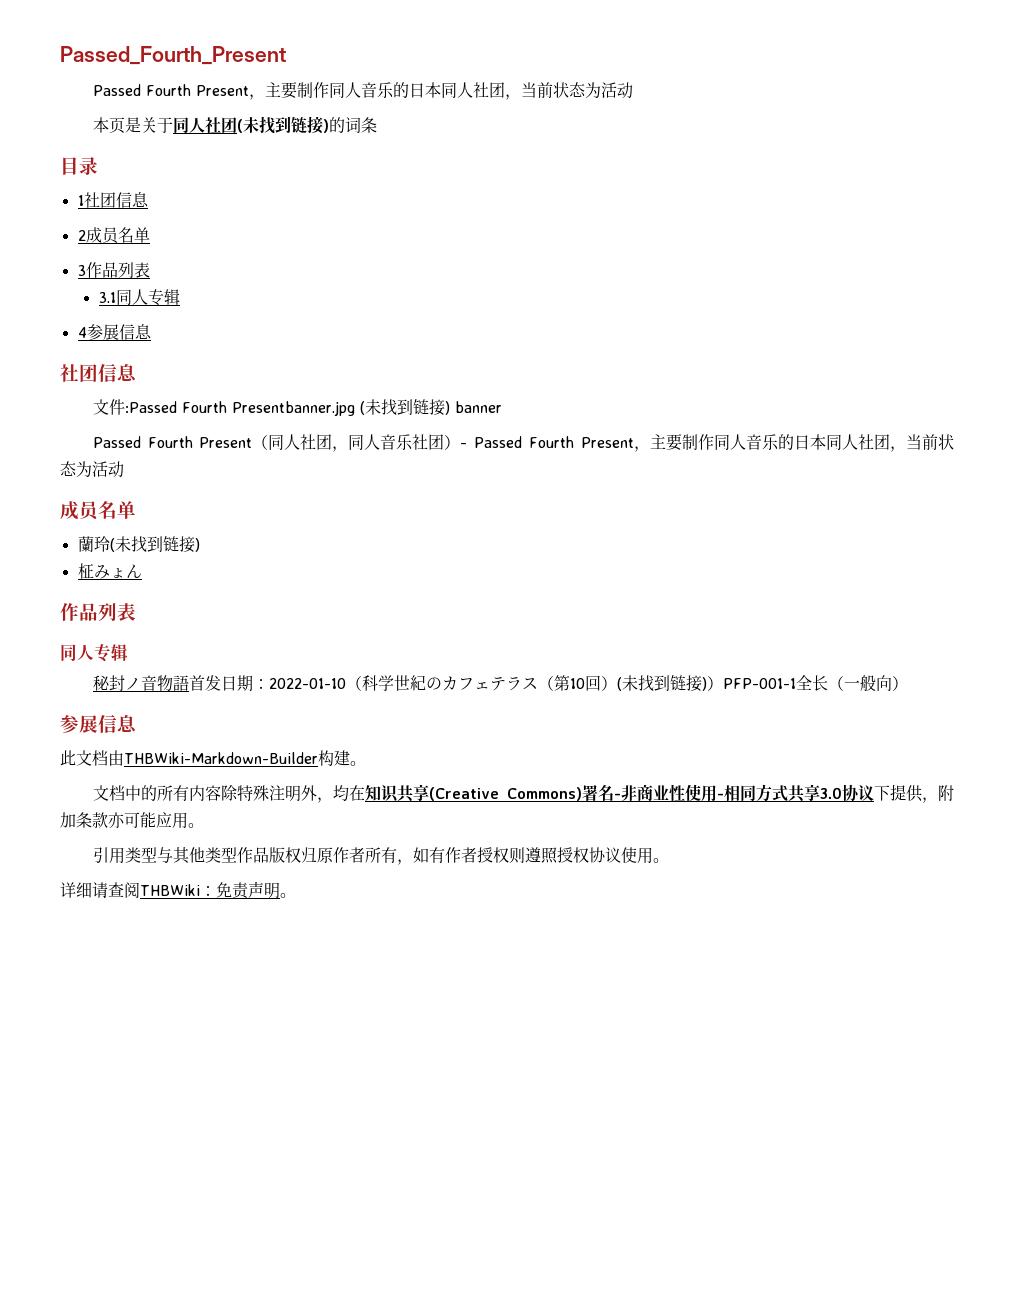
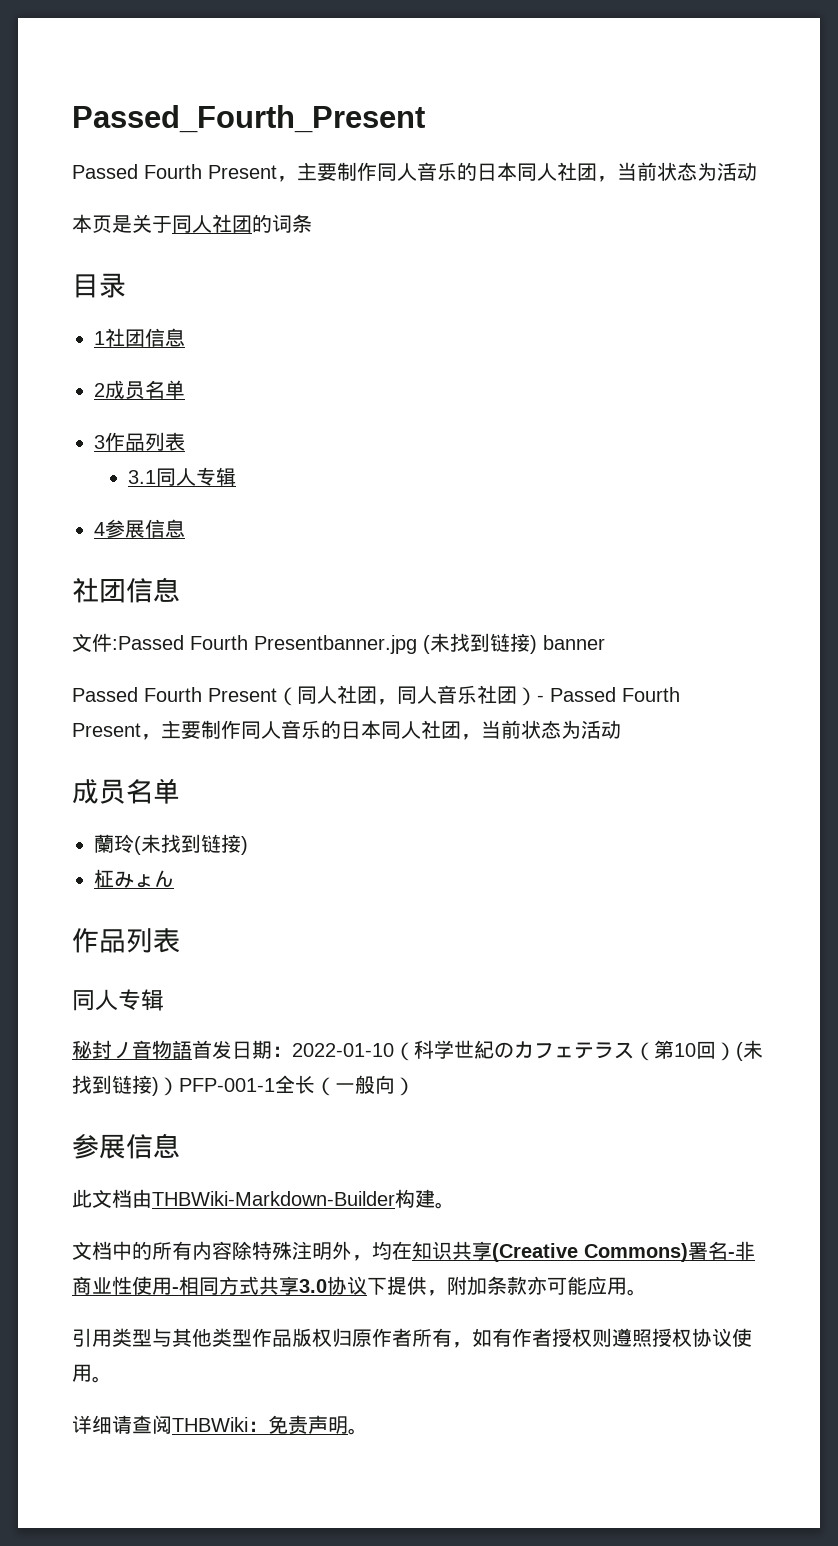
- 本页是关于同人社团(未找到链接)的词条
+ 本页是关于同人社团的词条

